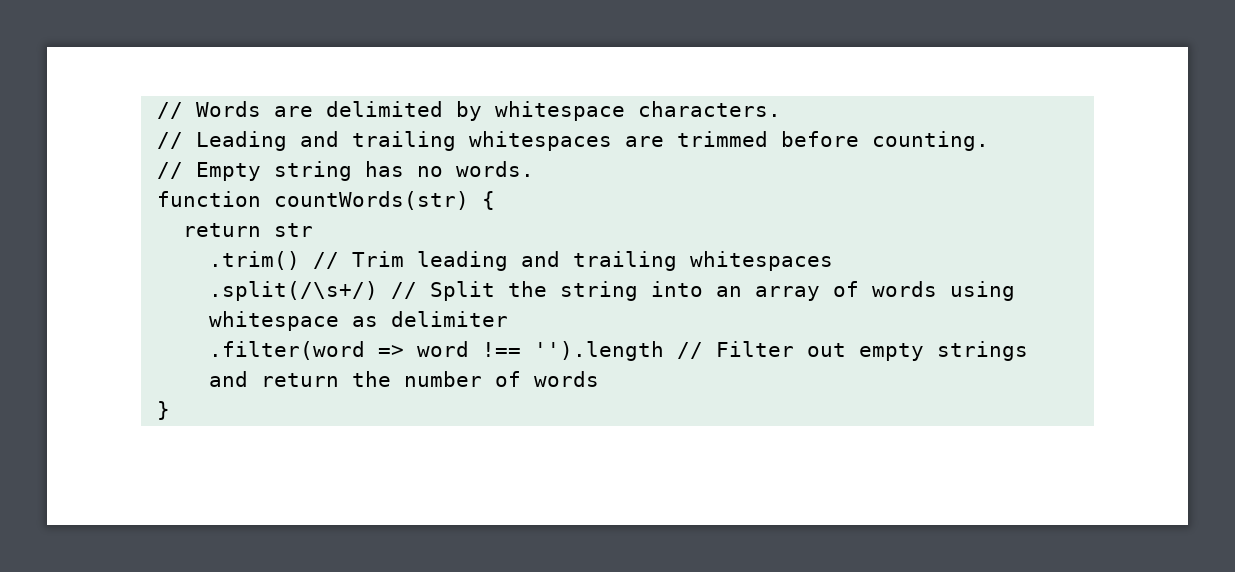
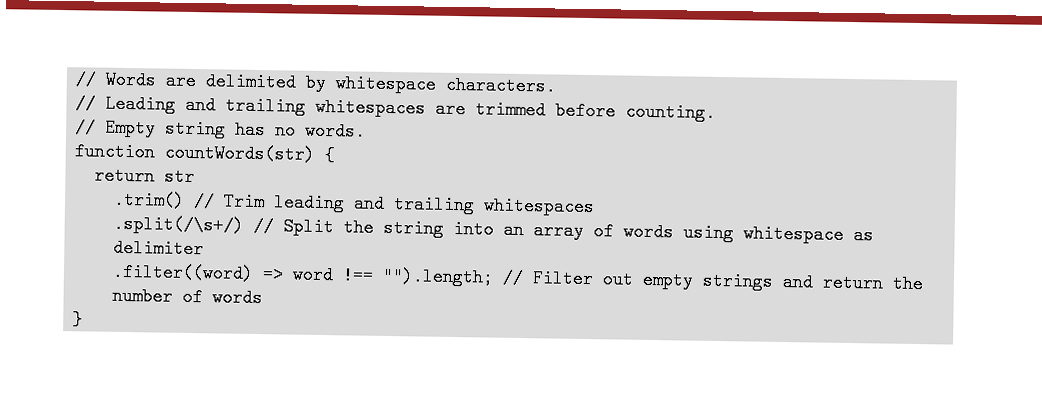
- .filter(word => word !== '').length // Filter out empty strings and return the number of words
+ .filter((word) => word !== "").length; // Filter out empty strings and return the number of words

